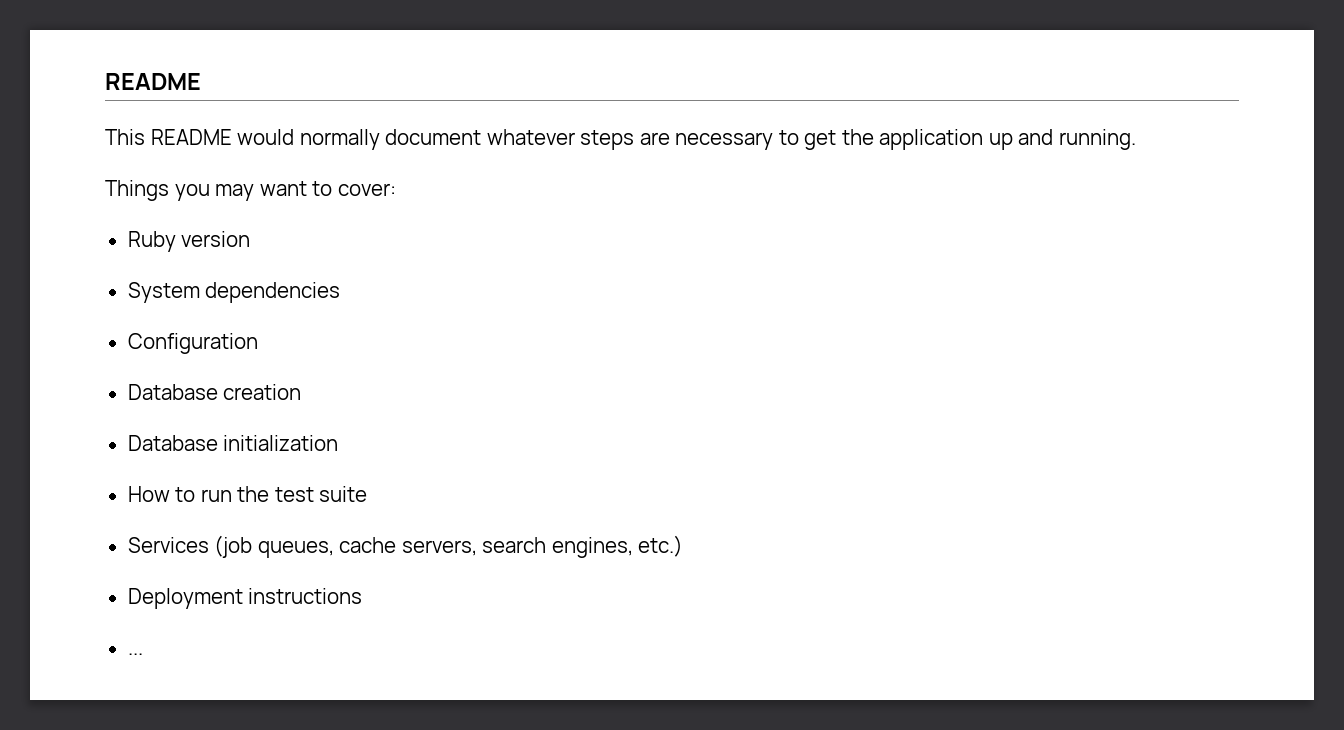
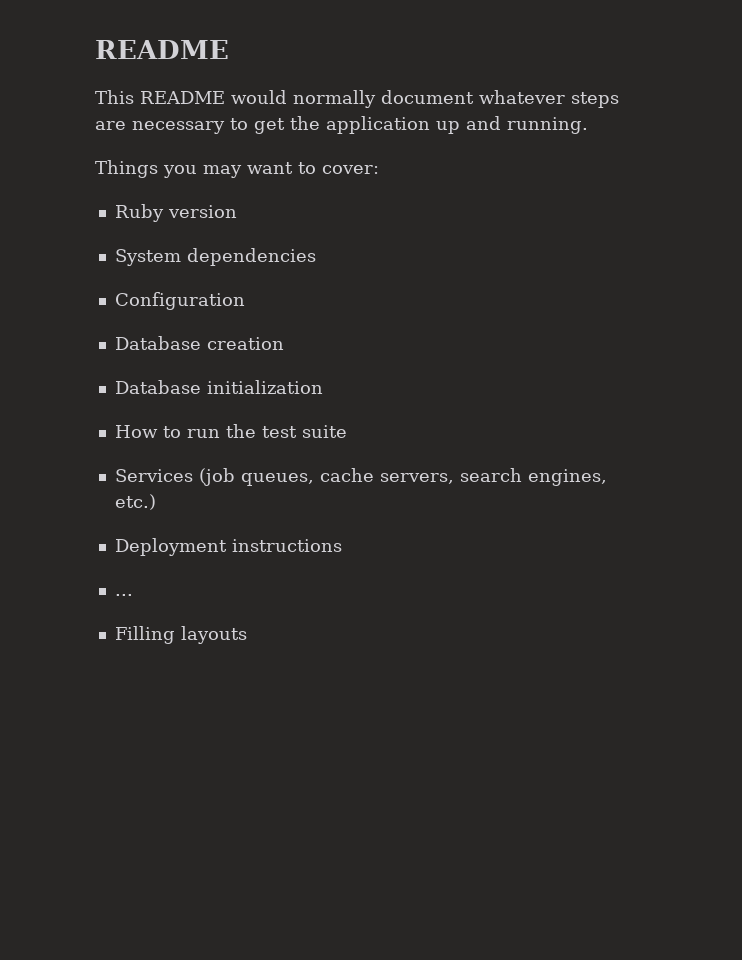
+ Filling layouts

